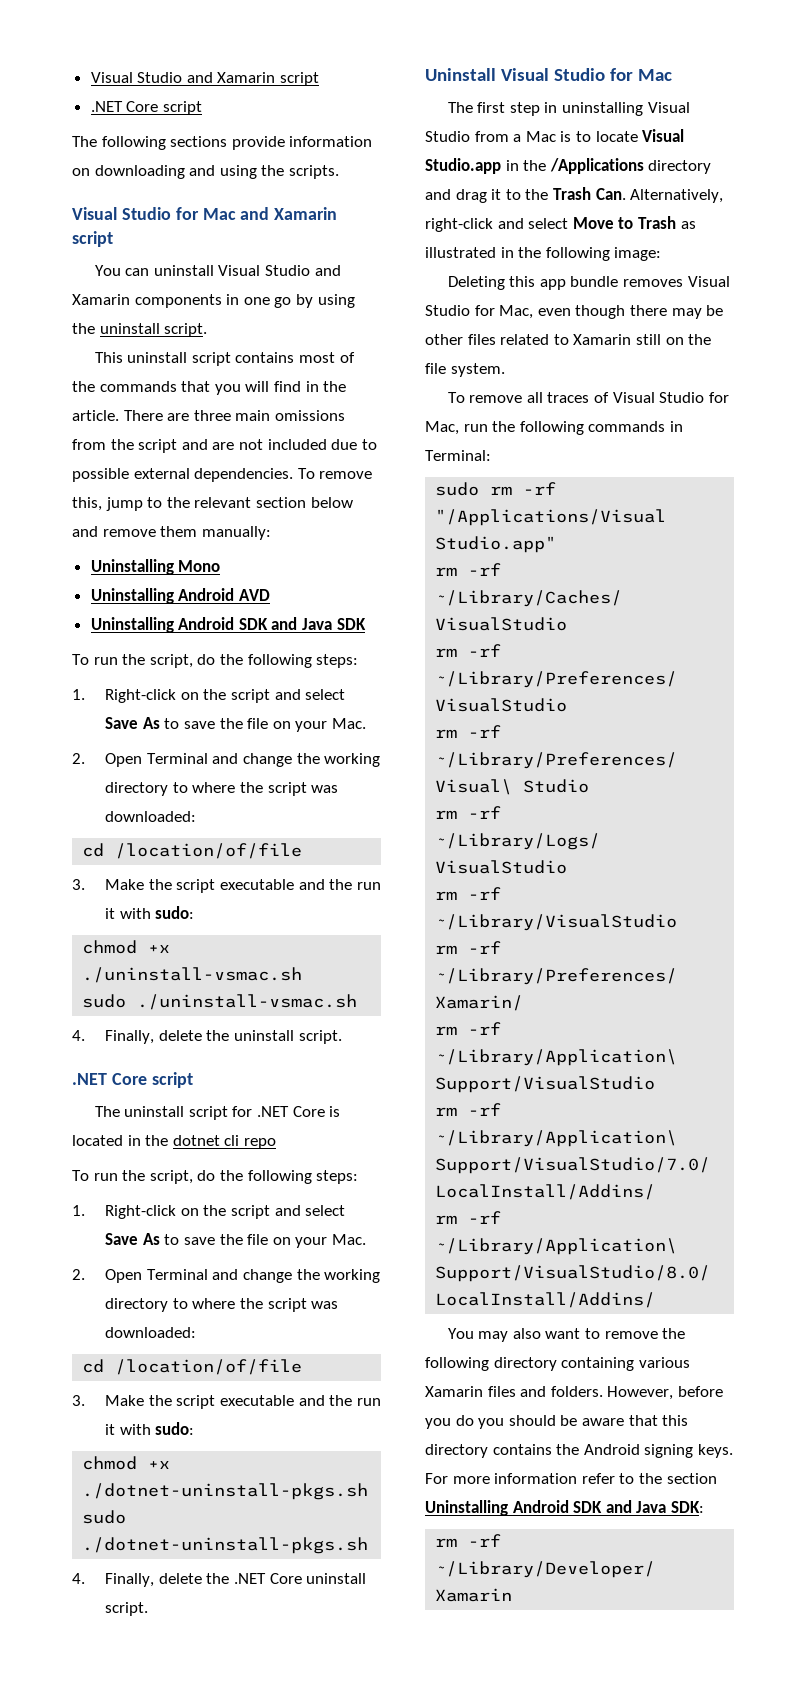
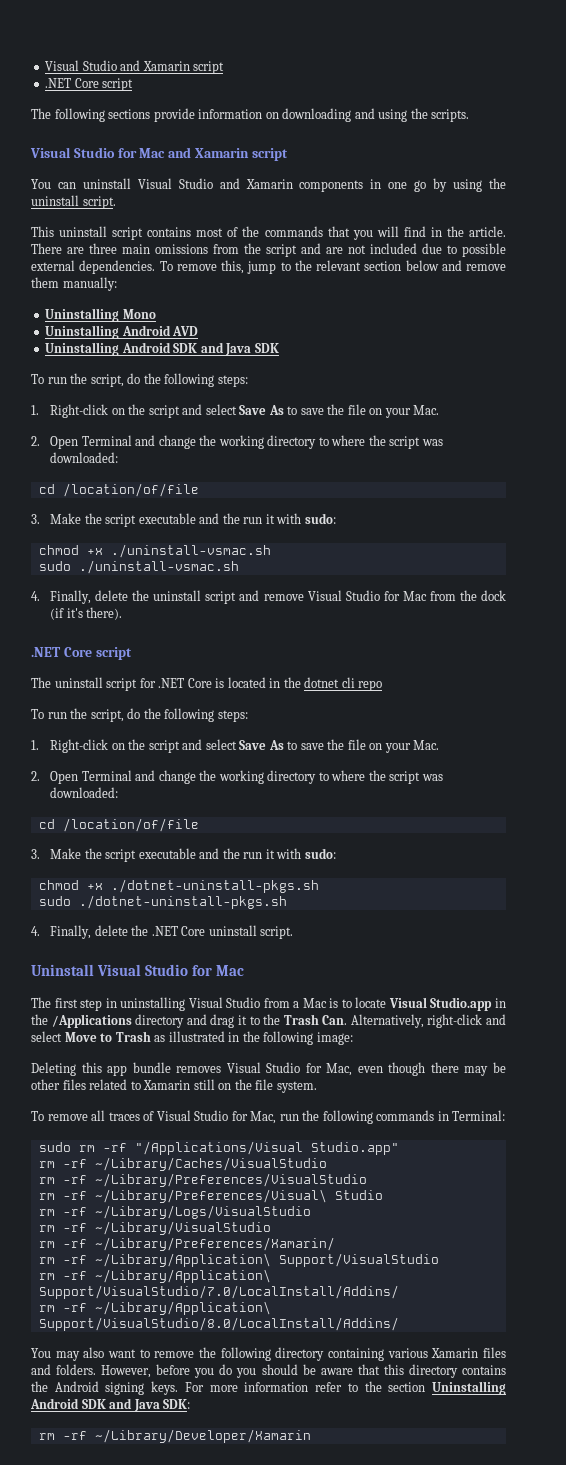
- 4. Finally, delete the uninstall script.
+ 4. Finally, delete the uninstall script and remove Visual Studio for Mac from the dock (if it's there).

